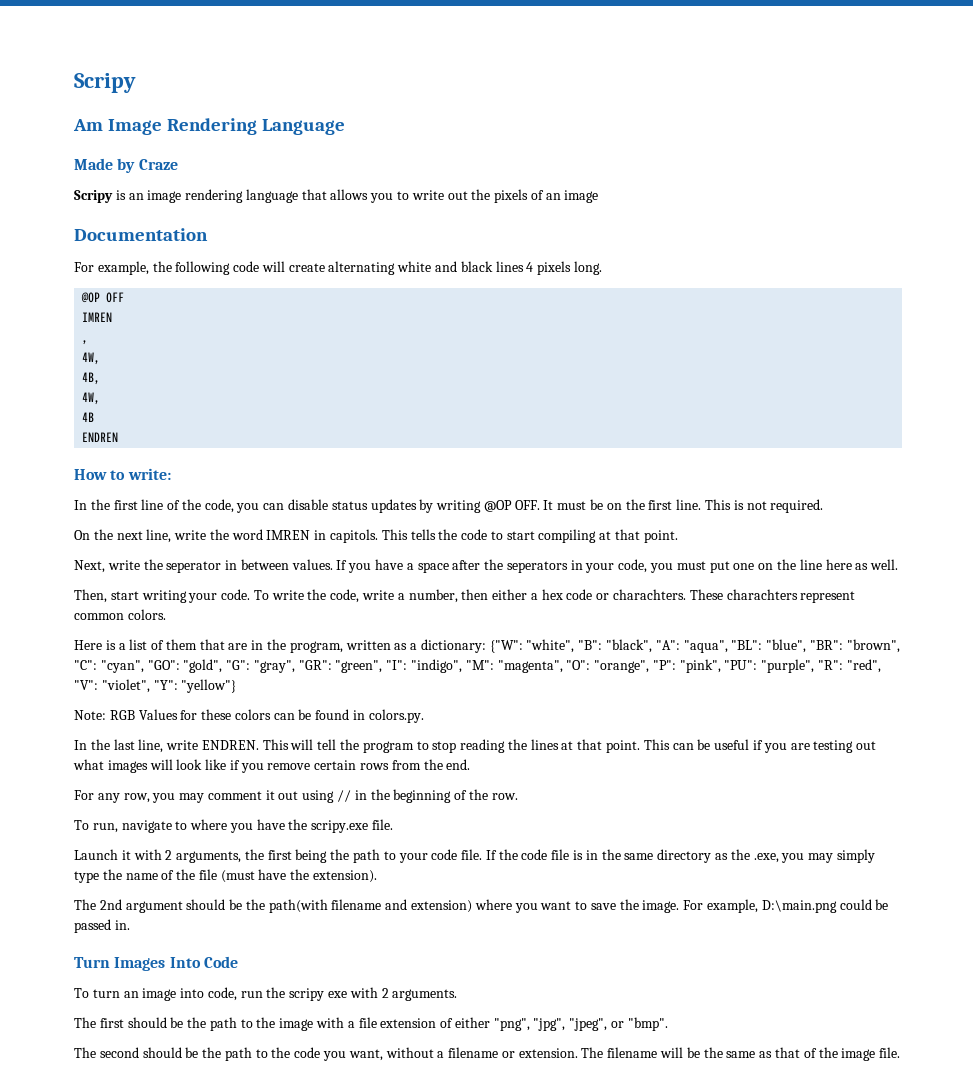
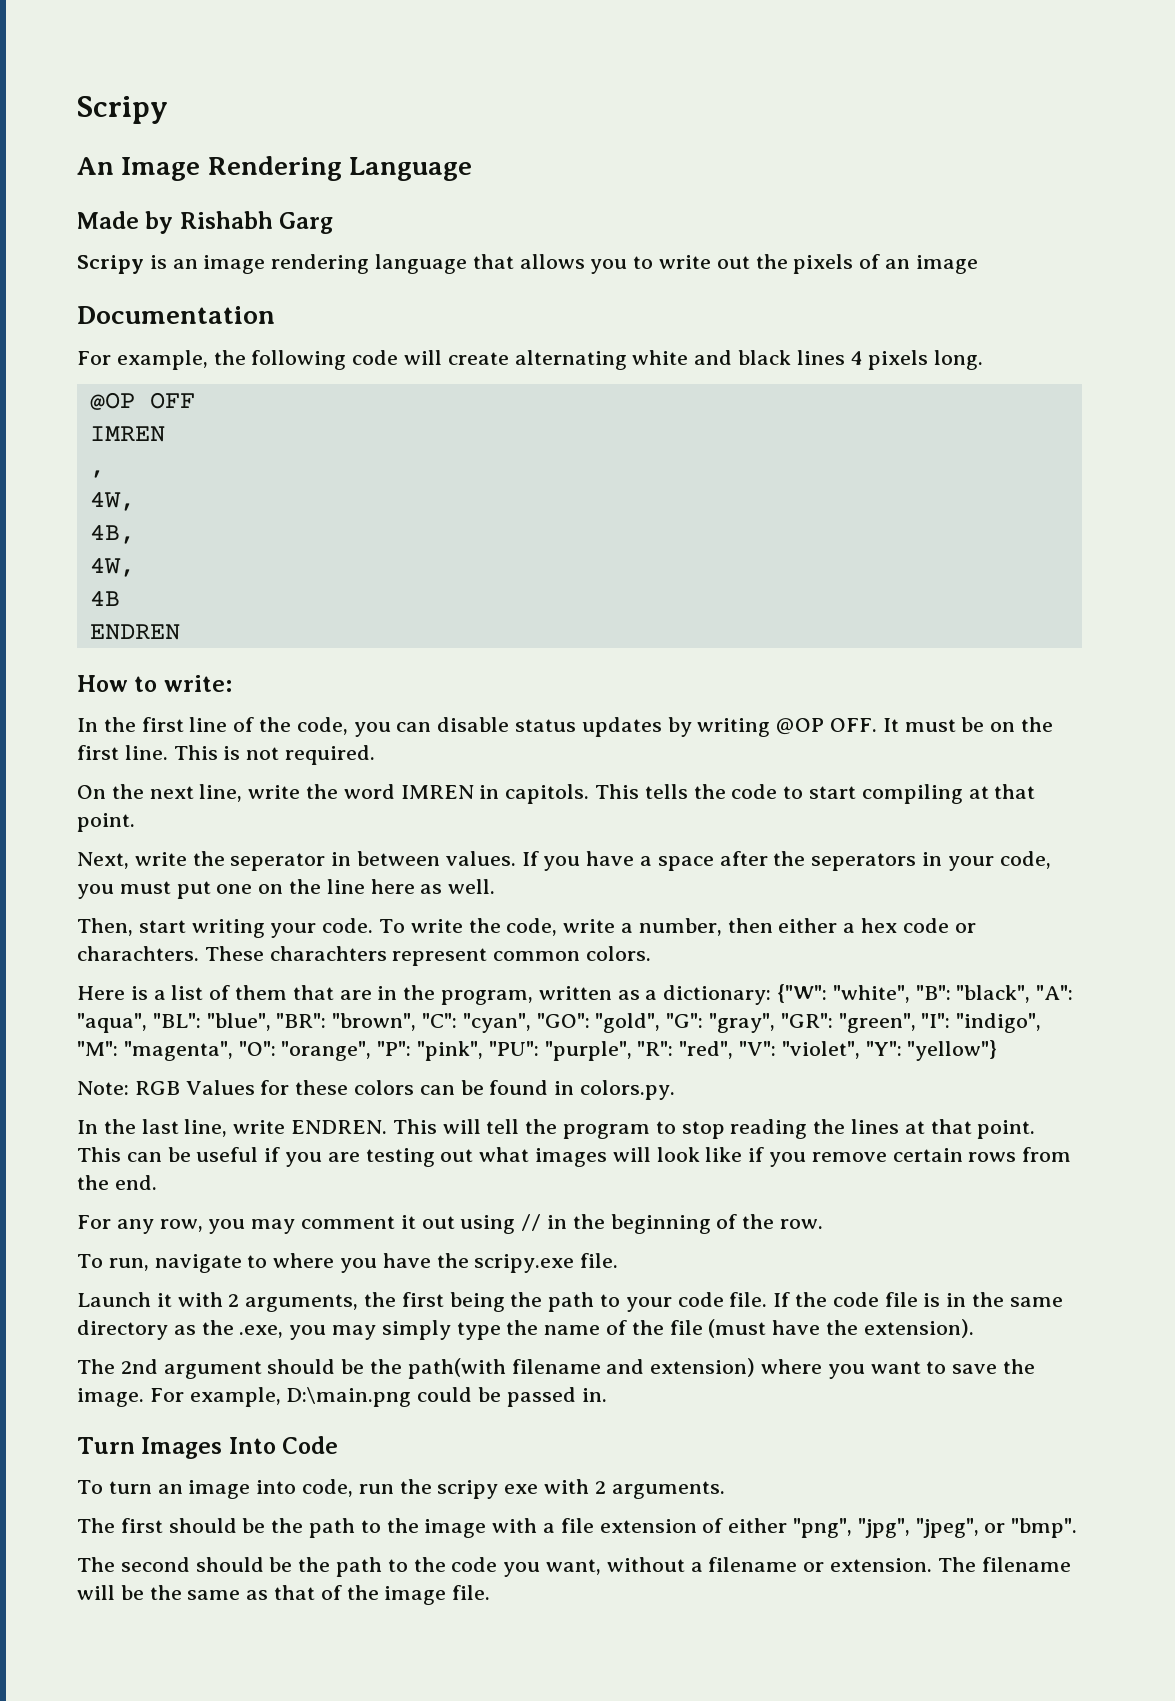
- Am Image Rendering Language
+ An Image Rendering Language
- Made by Craze
+ Made by Rishabh Garg

